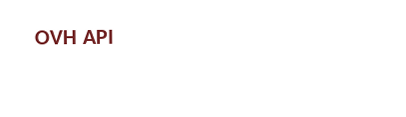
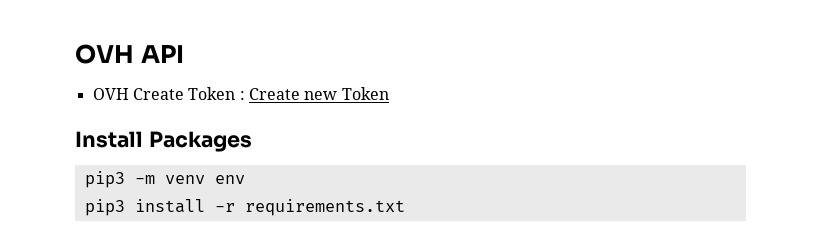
+ OVH Create Token : Create new Token
+ Install Packages
+ pip3 -m venv env
+ pip3 install -r requirements.txt

